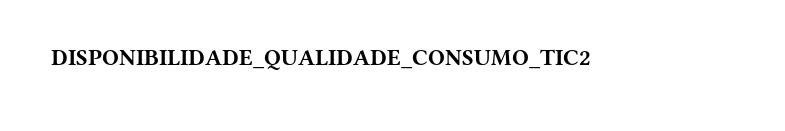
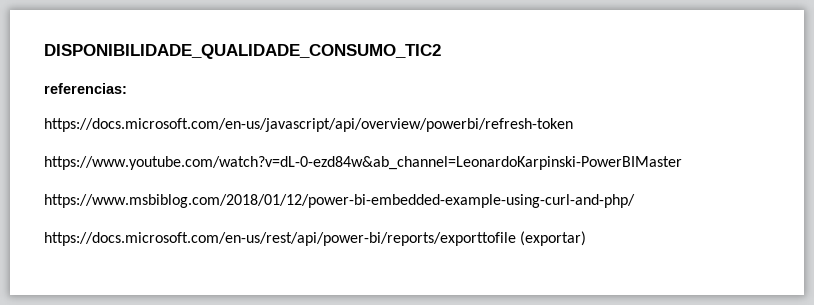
+ referencias:
+ https://docs.microsoft.com/en-us/javascript/api/overview/powerbi/refresh-token
+ https://www.youtube.com/watch?v=dL-0-ezd84w&ab_channel=LeonardoKarpinski-PowerBIMaster
+ https://www.msbiblog.com/2018/01/12/power-bi-embedded-example-using-curl-and-php/
+ https://docs.microsoft.com/en-us/rest/api/power-bi/reports/exporttofile (exportar)

